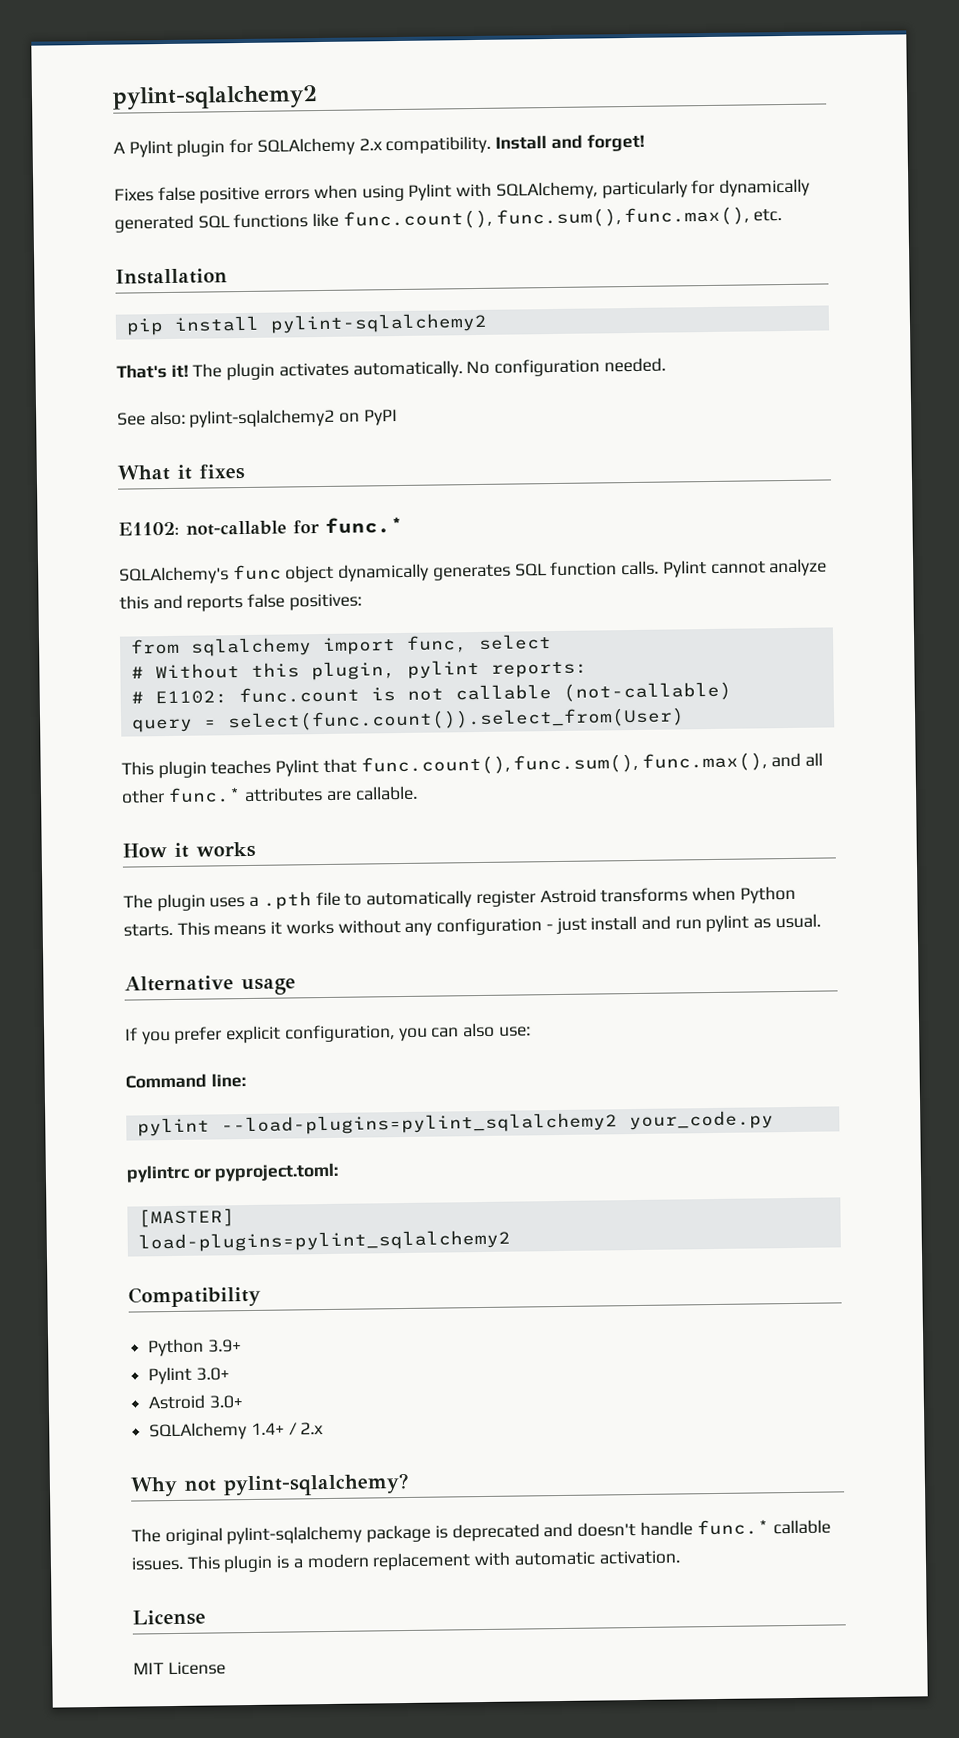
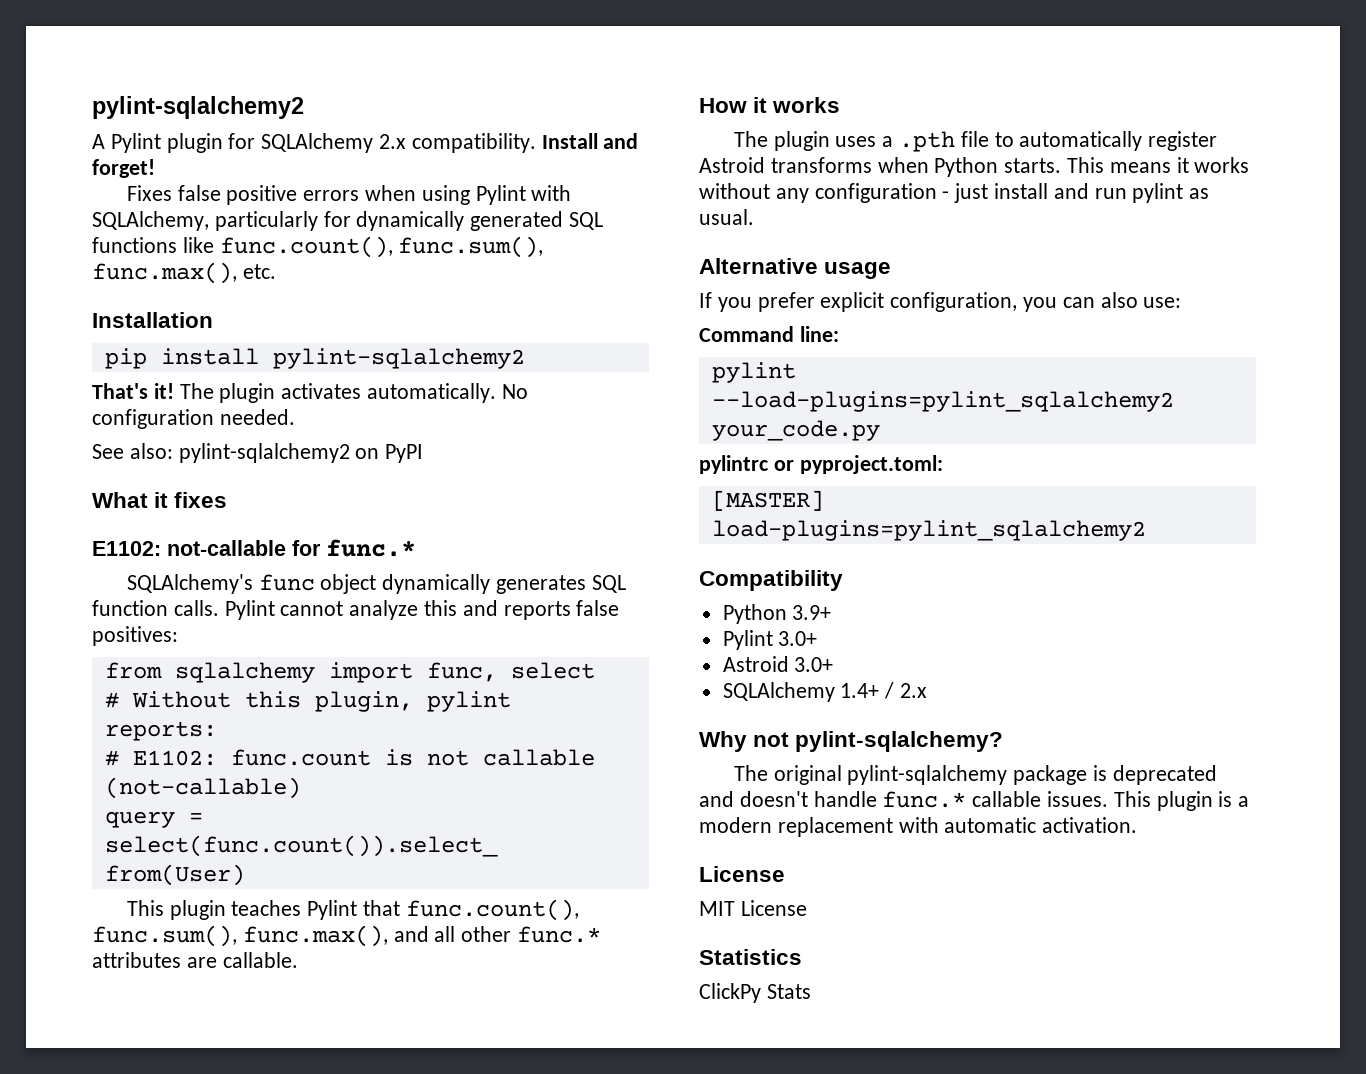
+ Statistics
+ ClickPy Stats

